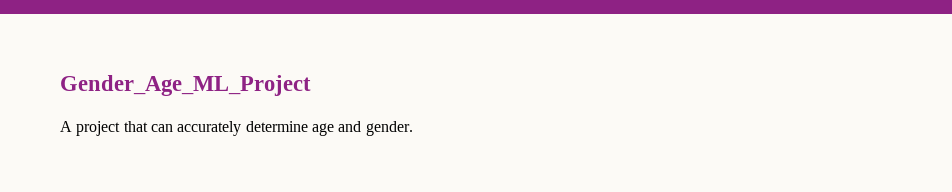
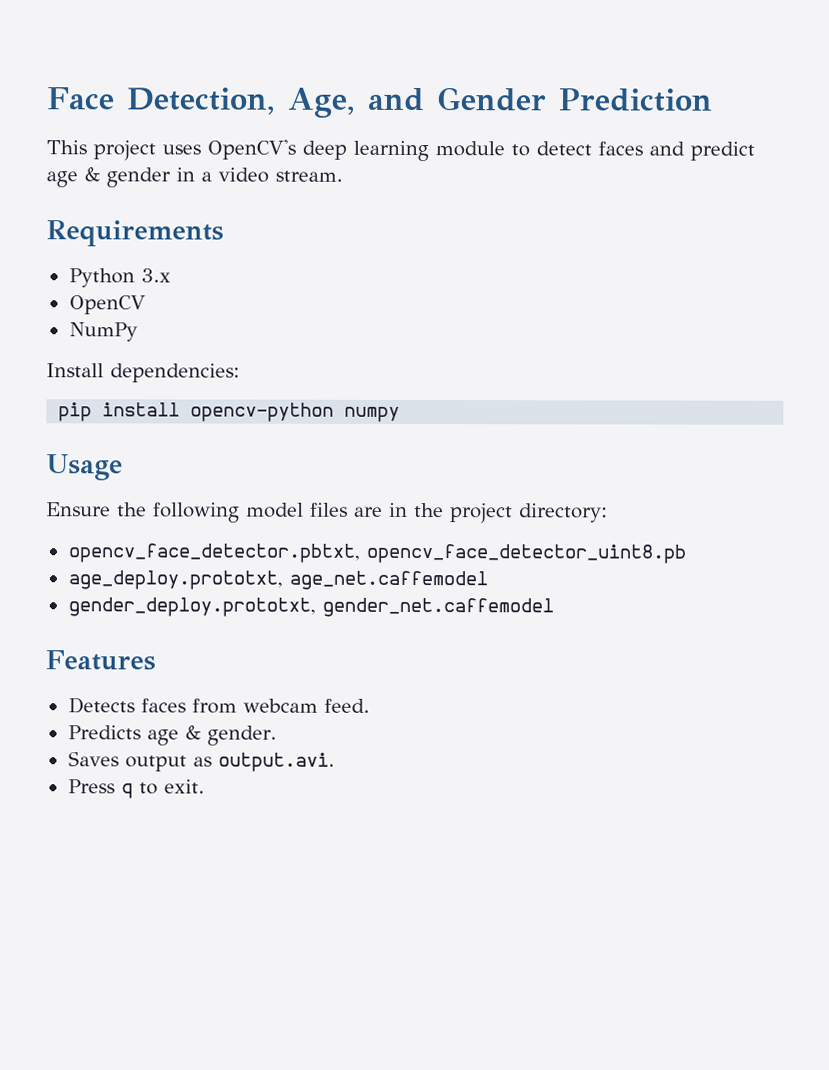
- Gender_Age_ML_Project
- A project that can accurately determine age and gender.
+ Face Detection, Age, and Gender Prediction
+ This project uses OpenCV's deep learning module to detect faces and predict age & gender in a video stream.
+ Requirements
+ Python 3.x
+ OpenCV
+ NumPy
+ Install dependencies:
+ pip install opencv-python numpy
+ Usage
+ Ensure the following model files are in the project directory:
+ opencv_face_detector.pbtxt, opencv_face_detector_uint8.pb
+ age_deploy.prototxt, age_net.caffemodel
+ gender_deploy.prototxt, gender_net.caffemodel
+ Features
+ Detects faces from webcam feed.
+ Predicts age & gender.
+ Saves output as output.avi.
+ Press q to exit.

